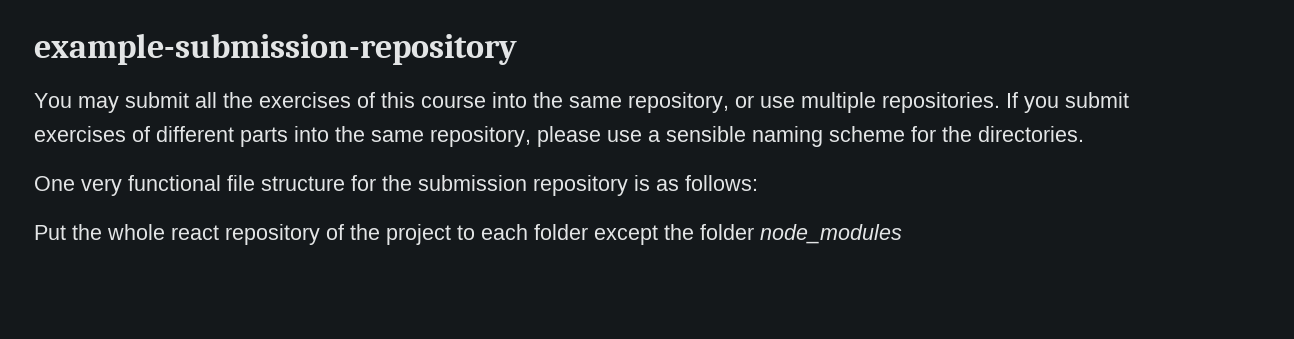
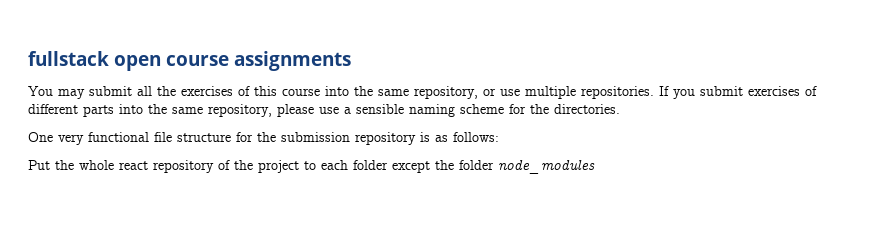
- example-submission-repository
+ fullstack open course assignments

